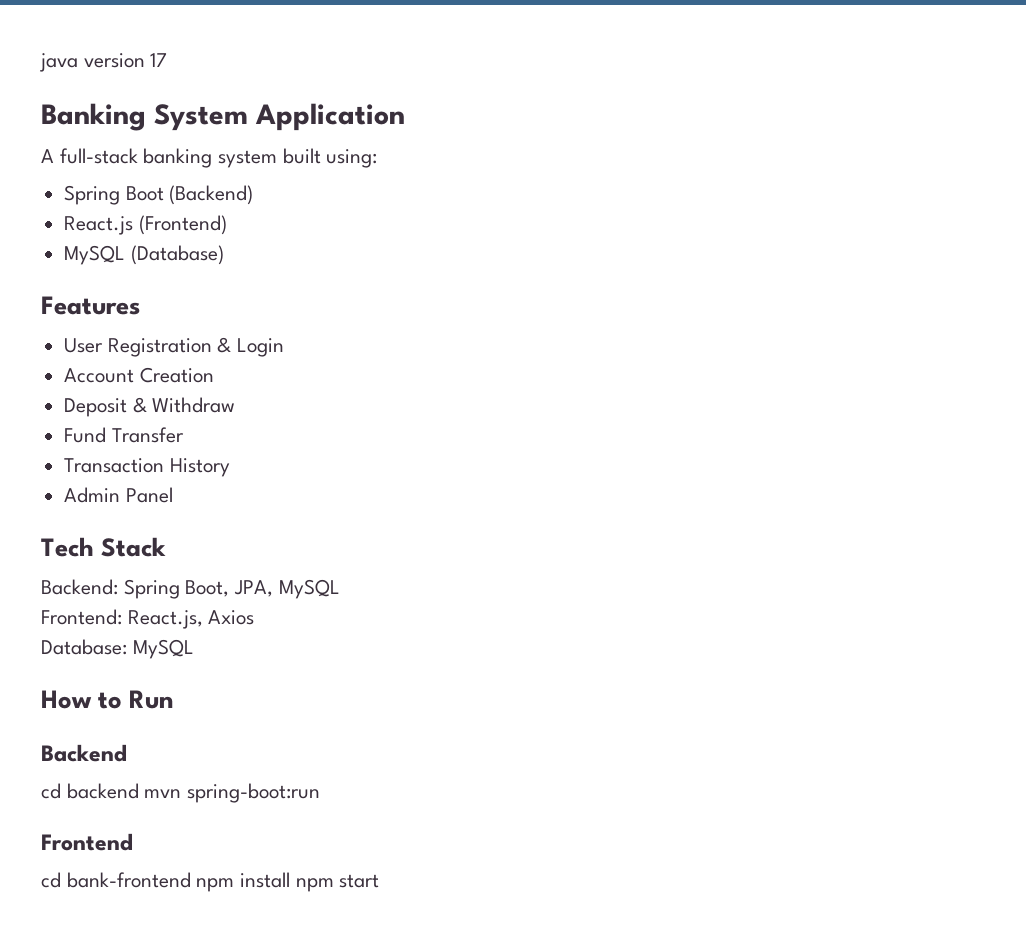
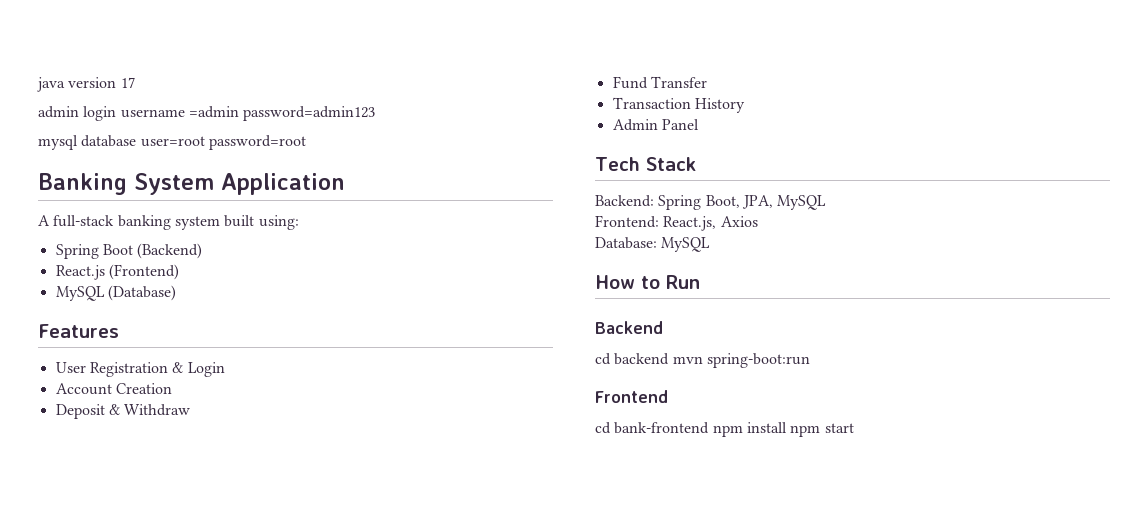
+ admin login username =admin password=admin123
+ mysql database user=root password=root

